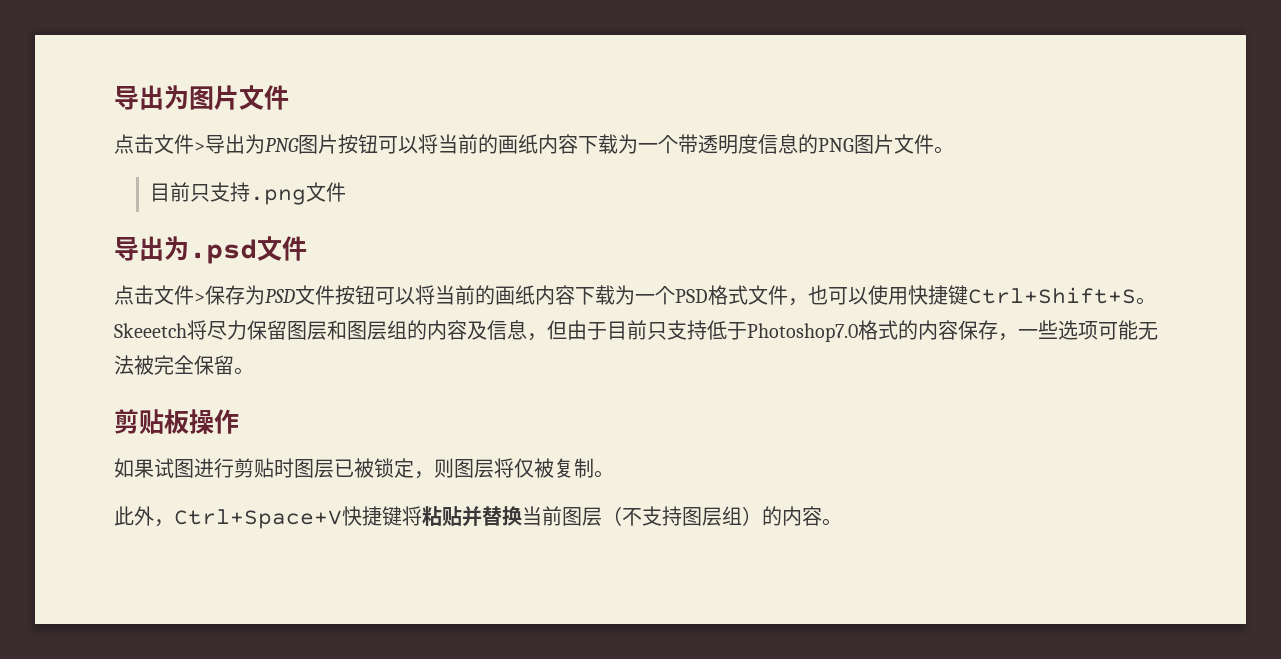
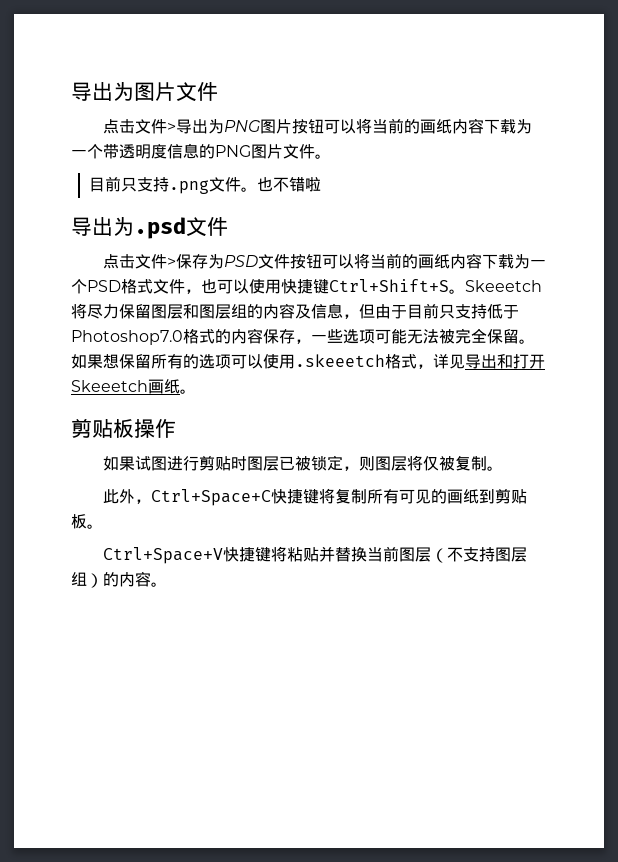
- 目前只支持.png文件
+ 目前只支持.png文件。也不错啦
+ 如果想保留所有的选项可以使用.skeeetch格式，详见导出和打开Skeeetch画纸。
- 此外，Ctrl+Space+V快捷键将粘贴并替换当前图层（不支持图层组）的内容。
+ 此外，Ctrl+Space+C快捷键将复制所有可见的画纸到剪贴板。
+ Ctrl+Space+V快捷键将粘贴并替换当前图层（不支持图层组）的内容。

